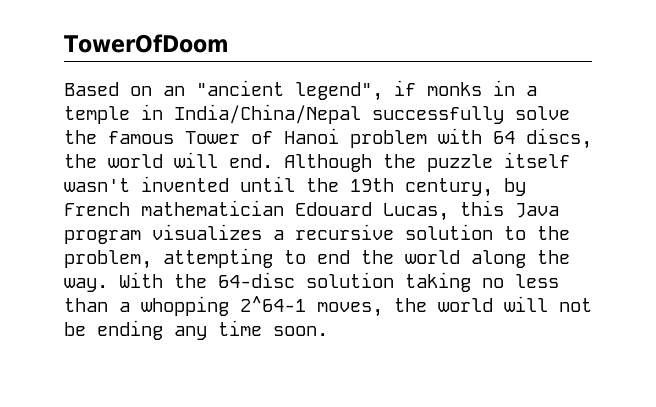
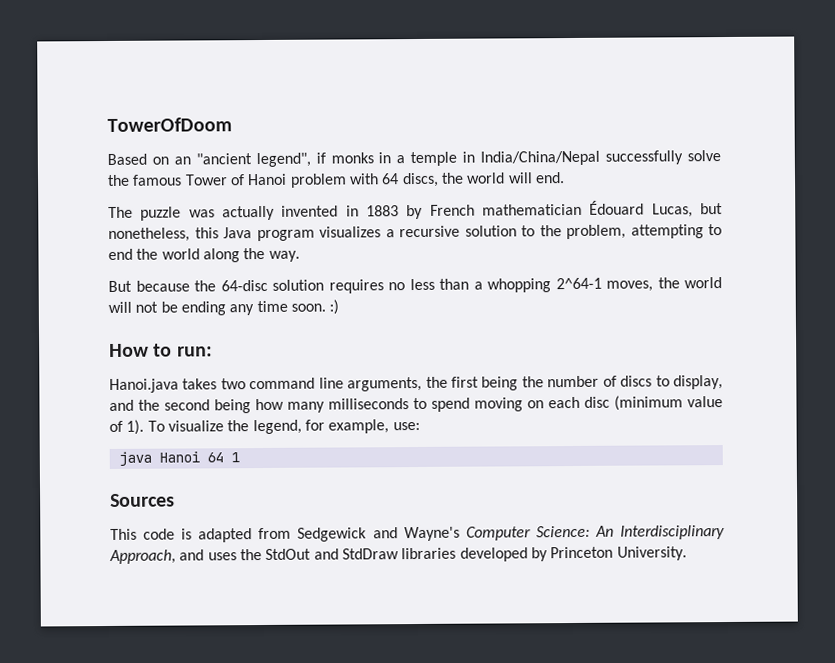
- Based on an "ancient legend", if monks in a temple in India/China/Nepal successfully solve the famous Tower of Hanoi problem with 64 discs, the world will end. Although the puzzle itself wasn't invented until the 19th century, by French mathematician Edouard Lucas, this Java program visualizes a recursive solution to the problem, attempting to end the world along the way. With the 64-disc solution taking no less than a whopping 2^64-1 moves, the world will not be ending any time soon.
+ Based on an "ancient legend", if monks in a temple in India/China/Nepal successfully solve the famous Tower of Hanoi problem with 64 discs, the world will end.
+ The puzzle was actually invented in 1883 by French mathematician Édouard Lucas, but nonetheless, this Java program visualizes a recursive solution to the problem, attempting to end the world along the way.
+ But because the 64-disc solution requires no less than a whopping 2^64-1 moves, the world will not be ending any time soon. :)
+ How to run:
+ Hanoi.java takes two command line arguments, the first being the number of discs to display, and the second being how many milliseconds to spend moving on each disc (minimum value of 1). To visualize the legend, for example, use:
+ java Hanoi 64 1
+ Sources
+ This code is adapted from Sedgewick and Wayne's Computer Science: An Interdisciplinary Approach, and uses the StdOut and StdDraw libraries developed by Princeton University.

